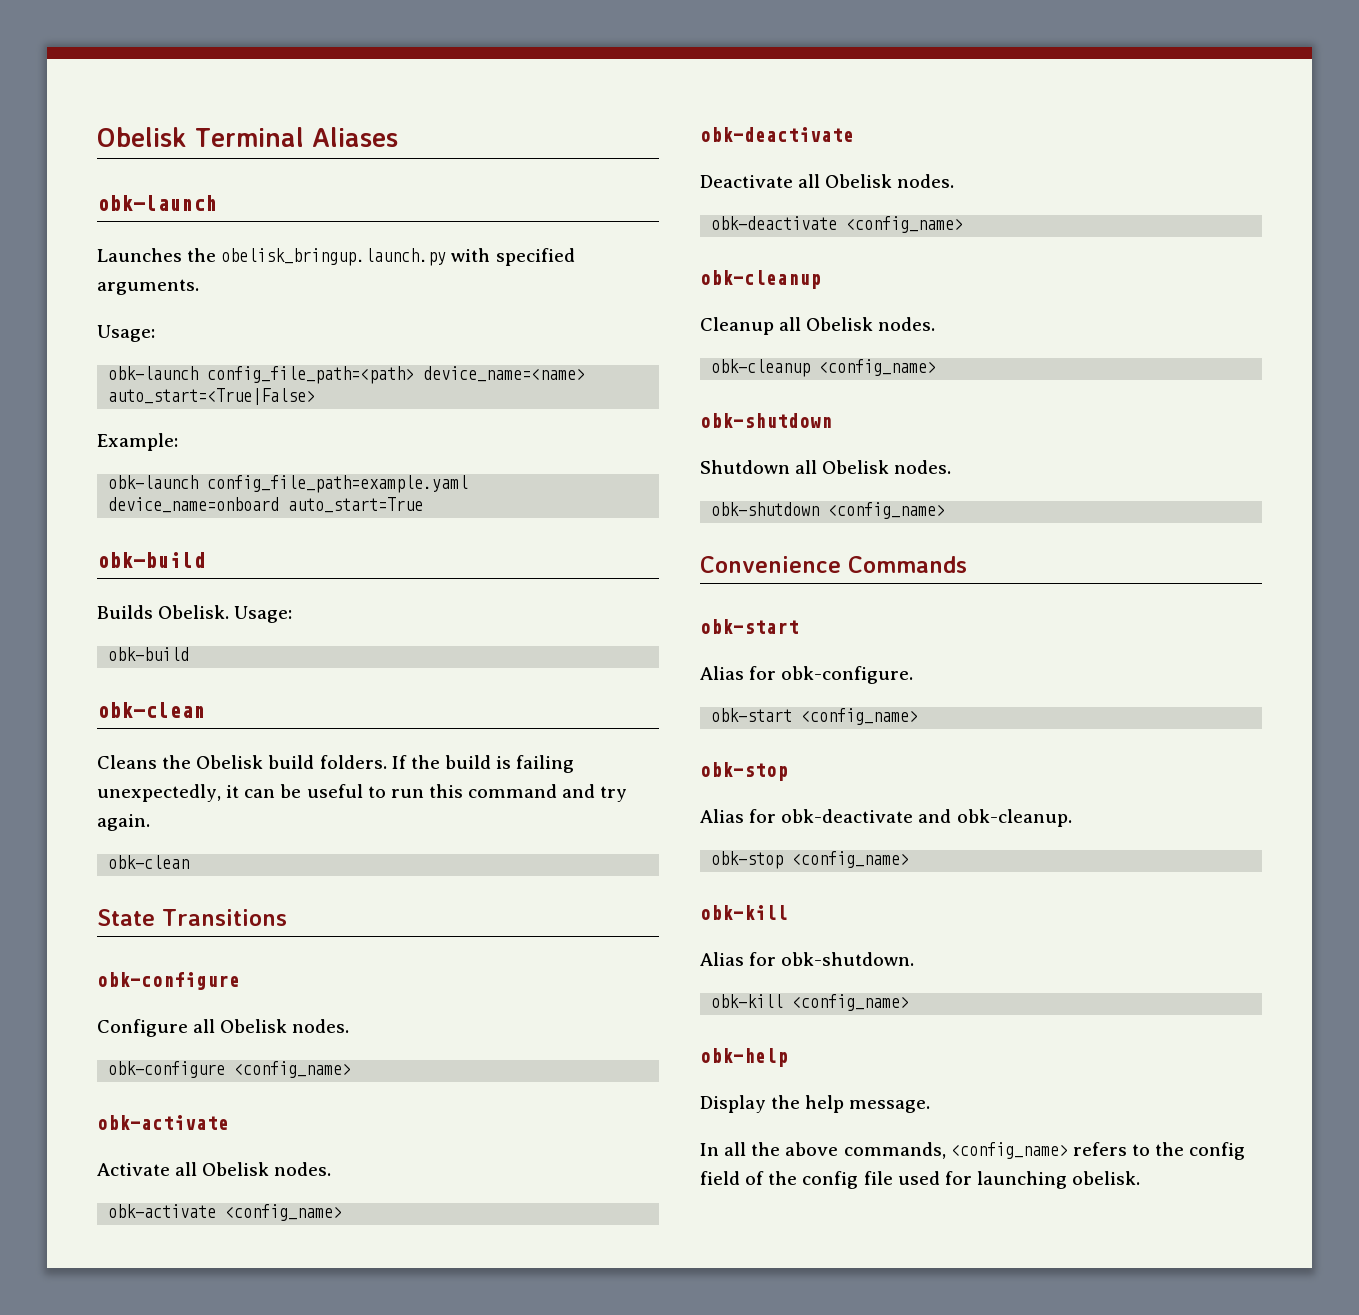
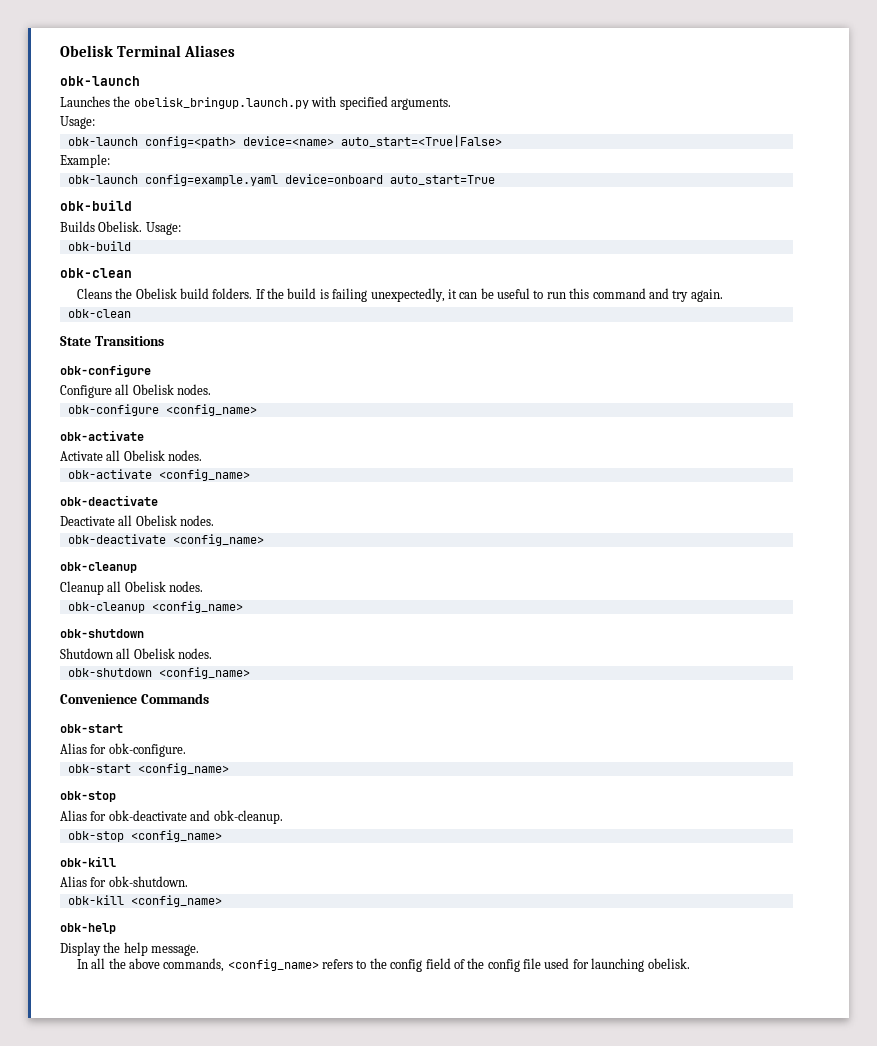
- obk-launch config_file_path=<path> device_name=<name> auto_start=<True|False>
+ obk-launch config=<path> device=<name> auto_start=<True|False>
- obk-launch config_file_path=example.yaml device_name=onboard auto_start=True
+ obk-launch config=example.yaml device=onboard auto_start=True

